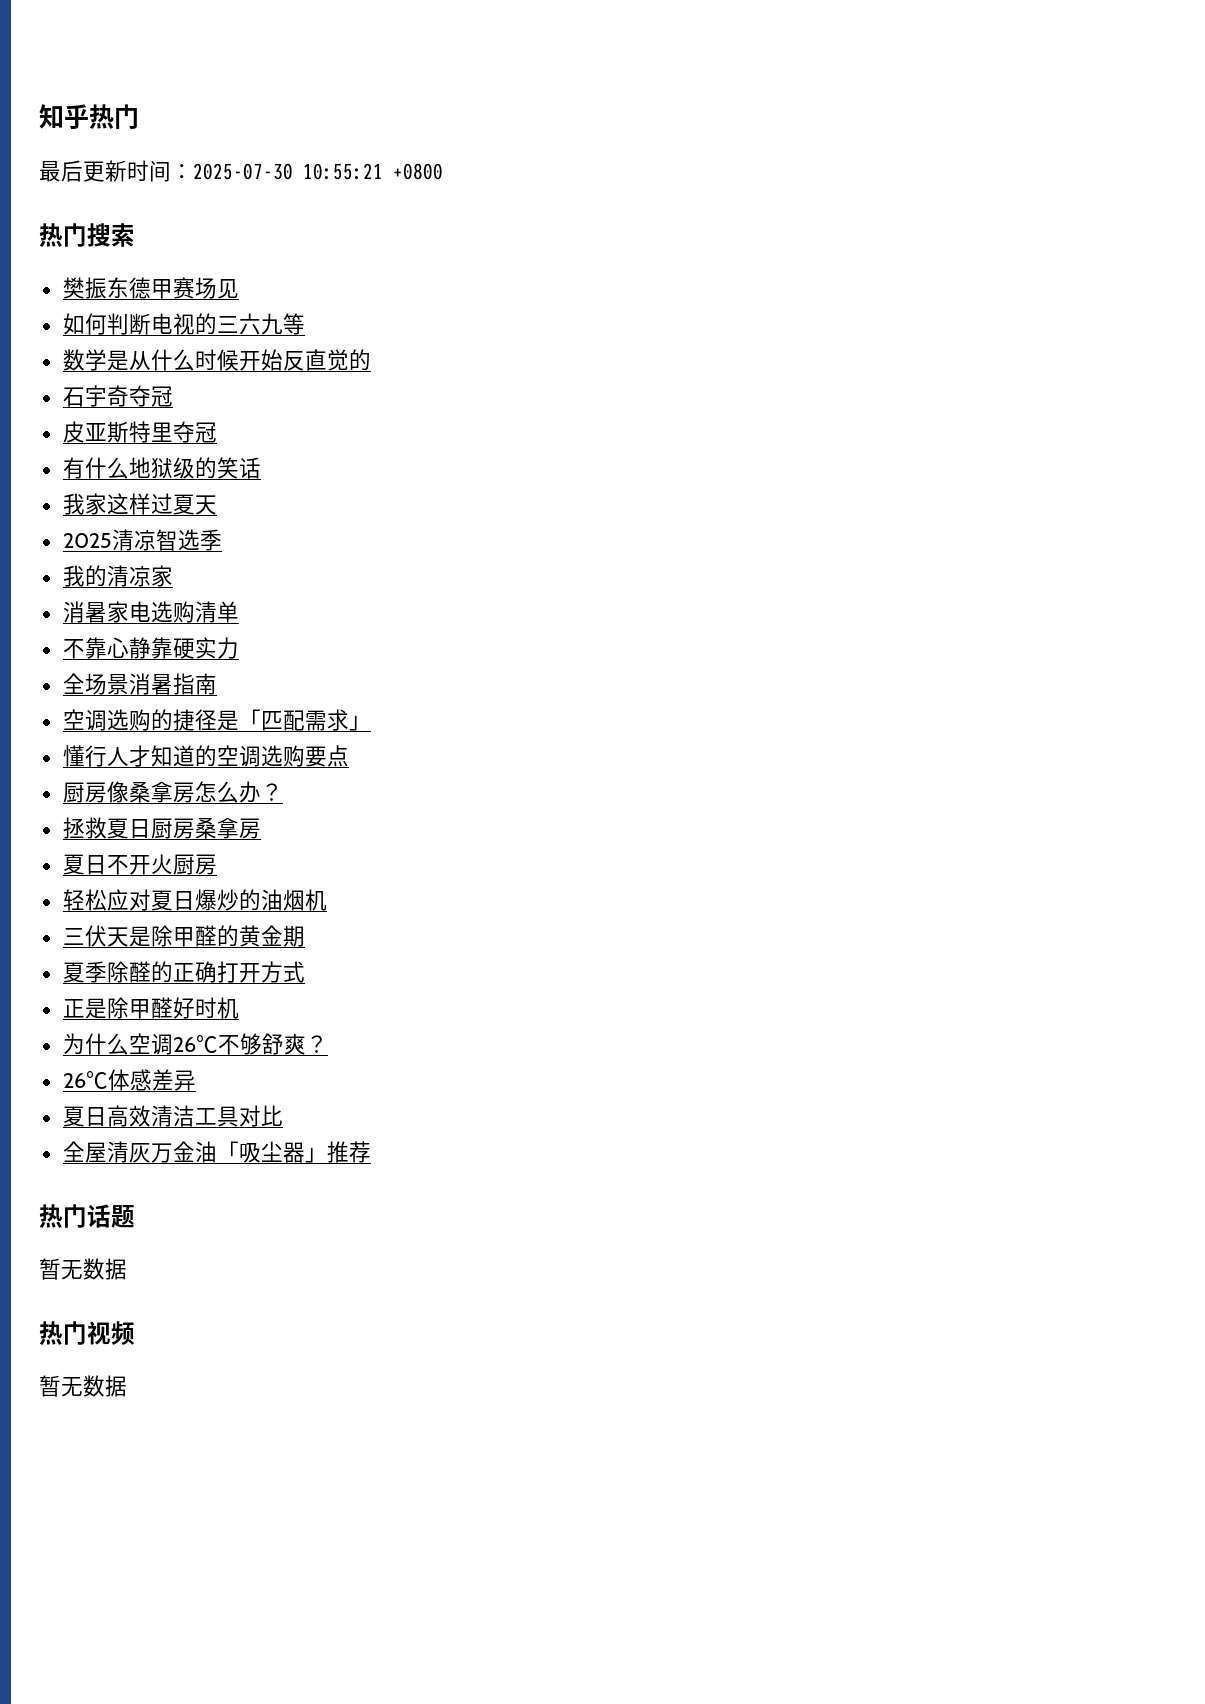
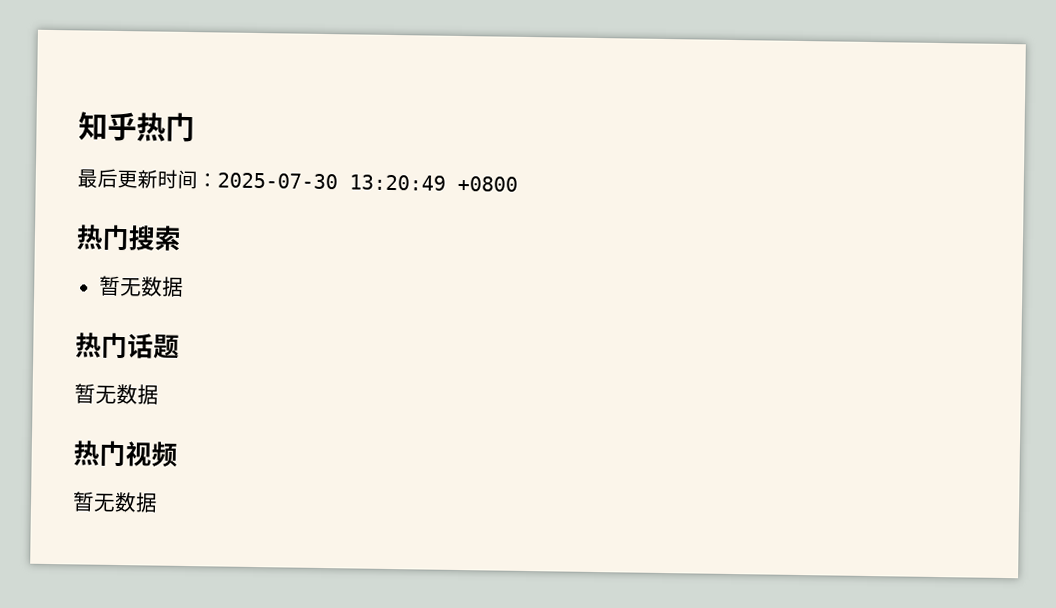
- 最后更新时间：2025-07-30 10:55:21 +0800
+ 最后更新时间：2025-07-30 13:20:49 +0800
  热门搜索
- 樊振东德甲赛场见
- 如何判断电视的三六九等
- 数学是从什么时候开始反直觉的
- 石宇奇夺冠
- 皮亚斯特里夺冠
- 有什么地狱级的笑话
- 我家这样过夏天
- 2025清凉智选季
- 我的清凉家
- 消暑家电选购清单
- 不靠心静靠硬实力
- 全场景消暑指南
- 空调选购的捷径是「匹配需求」
- 懂行人才知道的空调选购要点
- 厨房像桑拿房怎么办？
- 拯救夏日厨房桑拿房
- 夏日不开火厨房
- 轻松应对夏日爆炒的油烟机
- 三伏天是除甲醛的黄金期
- 夏季除醛的正确打开方式
- 正是除甲醛好时机
- 为什么空调26℃不够舒爽？
- 26℃体感差异
- 夏日高效清洁工具对比
- 全屋清灰万金油「吸尘器」推荐
+ 暂无数据

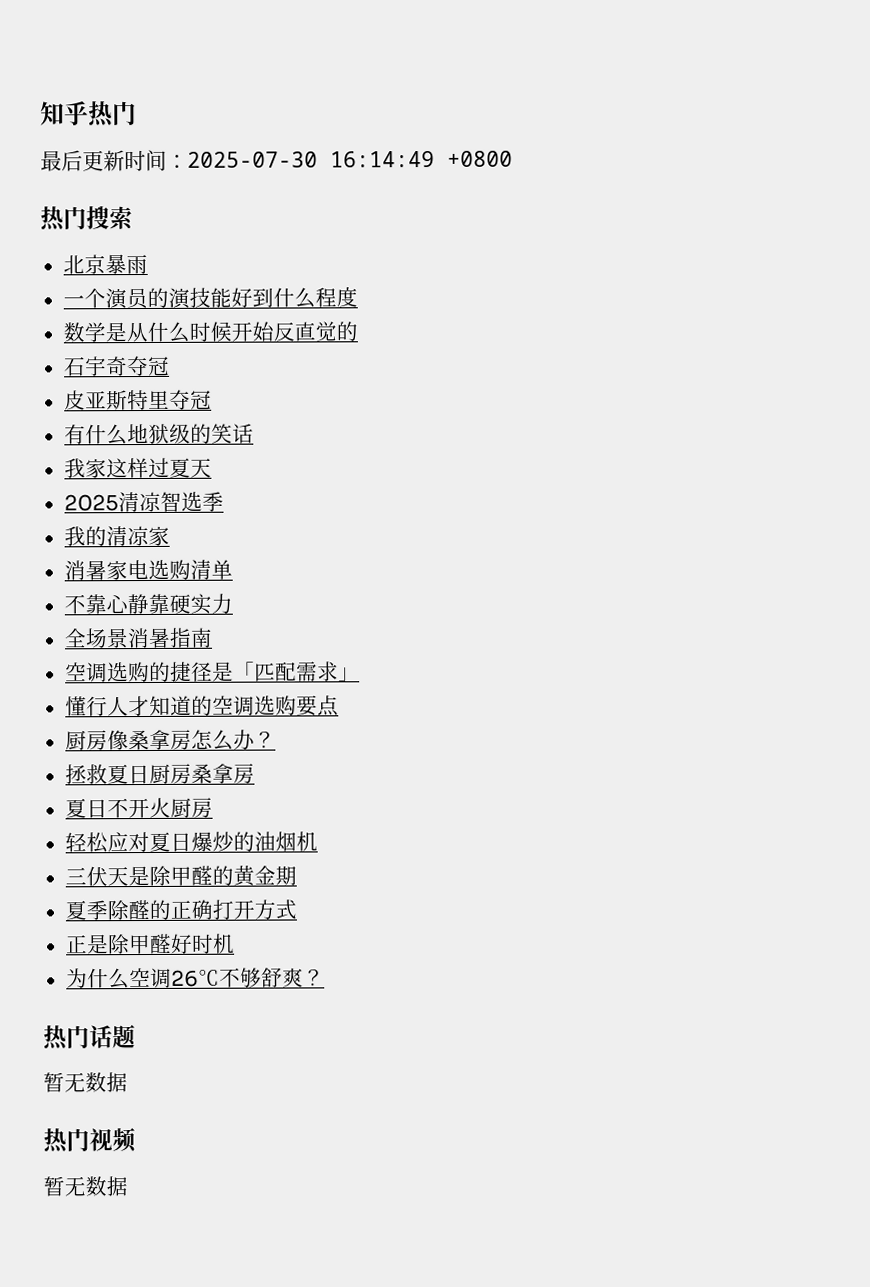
- 最后更新时间：2025-07-30 13:20:49 +0800
+ 最后更新时间：2025-07-30 16:14:49 +0800
  热门搜索
- 暂无数据
+ 北京暴雨
+ 一个演员的演技能好到什么程度
+ 数学是从什么时候开始反直觉的
+ 石宇奇夺冠
+ 皮亚斯特里夺冠
+ 有什么地狱级的笑话
+ 我家这样过夏天
+ 2025清凉智选季
+ 我的清凉家
+ 消暑家电选购清单
+ 不靠心静靠硬实力
+ 全场景消暑指南
+ 空调选购的捷径是「匹配需求」
+ 懂行人才知道的空调选购要点
+ 厨房像桑拿房怎么办？
+ 拯救夏日厨房桑拿房
+ 夏日不开火厨房
+ 轻松应对夏日爆炒的油烟机
+ 三伏天是除甲醛的黄金期
+ 夏季除醛的正确打开方式
+ 正是除甲醛好时机
+ 为什么空调26℃不够舒爽？

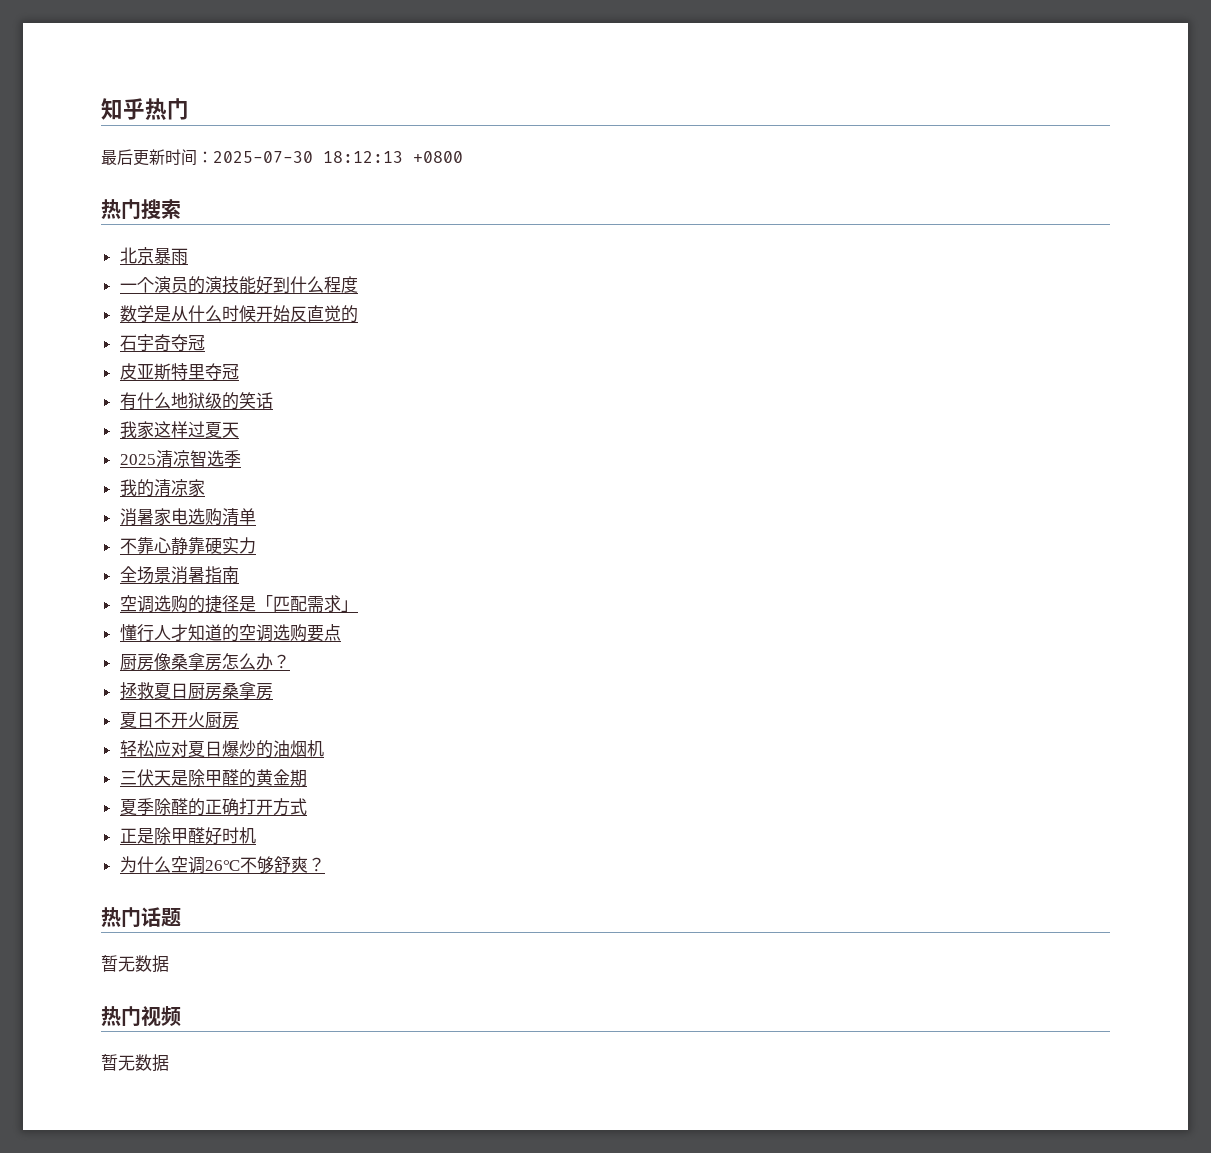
- 最后更新时间：2025-07-30 16:14:49 +0800
+ 最后更新时间：2025-07-30 18:12:13 +0800

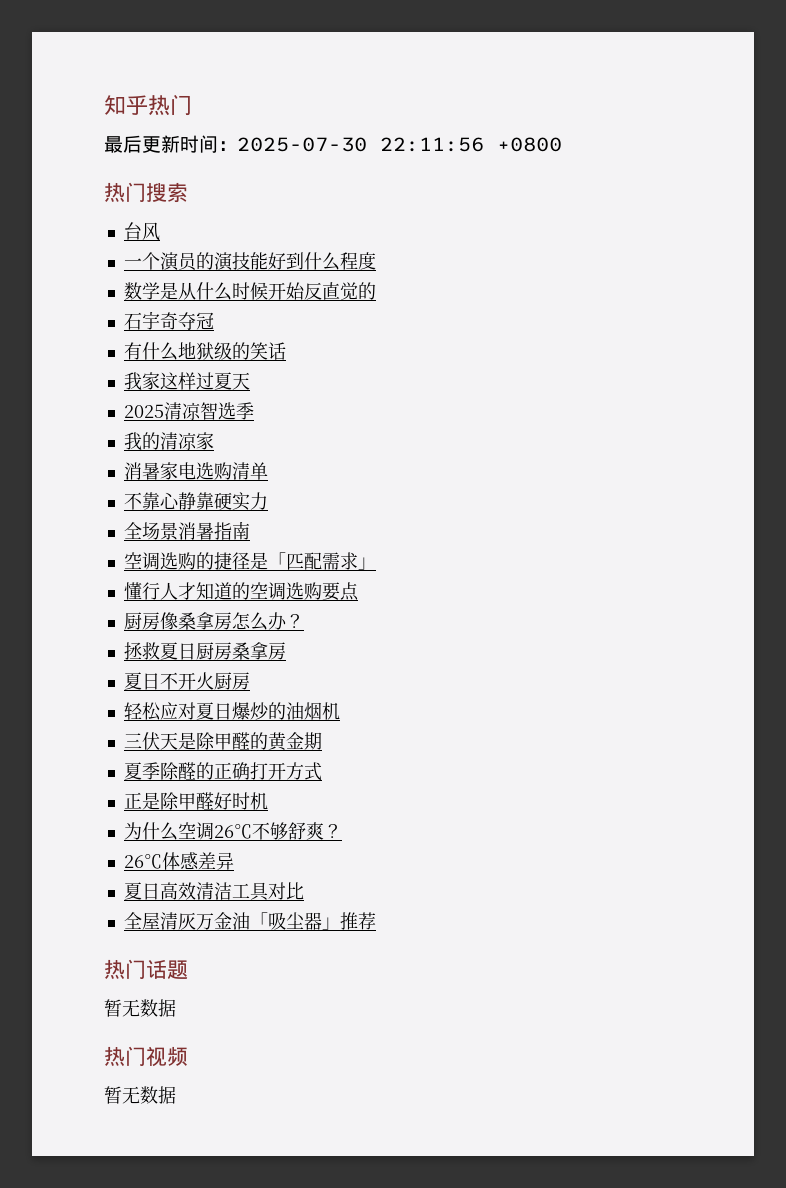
- 最后更新时间：2025-07-30 18:12:13 +0800
+ 最后更新时间：2025-07-30 22:11:56 +0800
- 北京暴雨
+ 台风
- 皮亚斯特里夺冠
+ 26℃体感差异
+ 夏日高效清洁工具对比
+ 全屋清灰万金油「吸尘器」推荐

